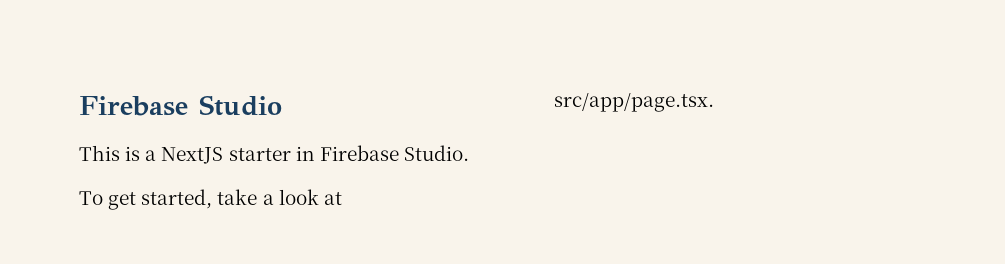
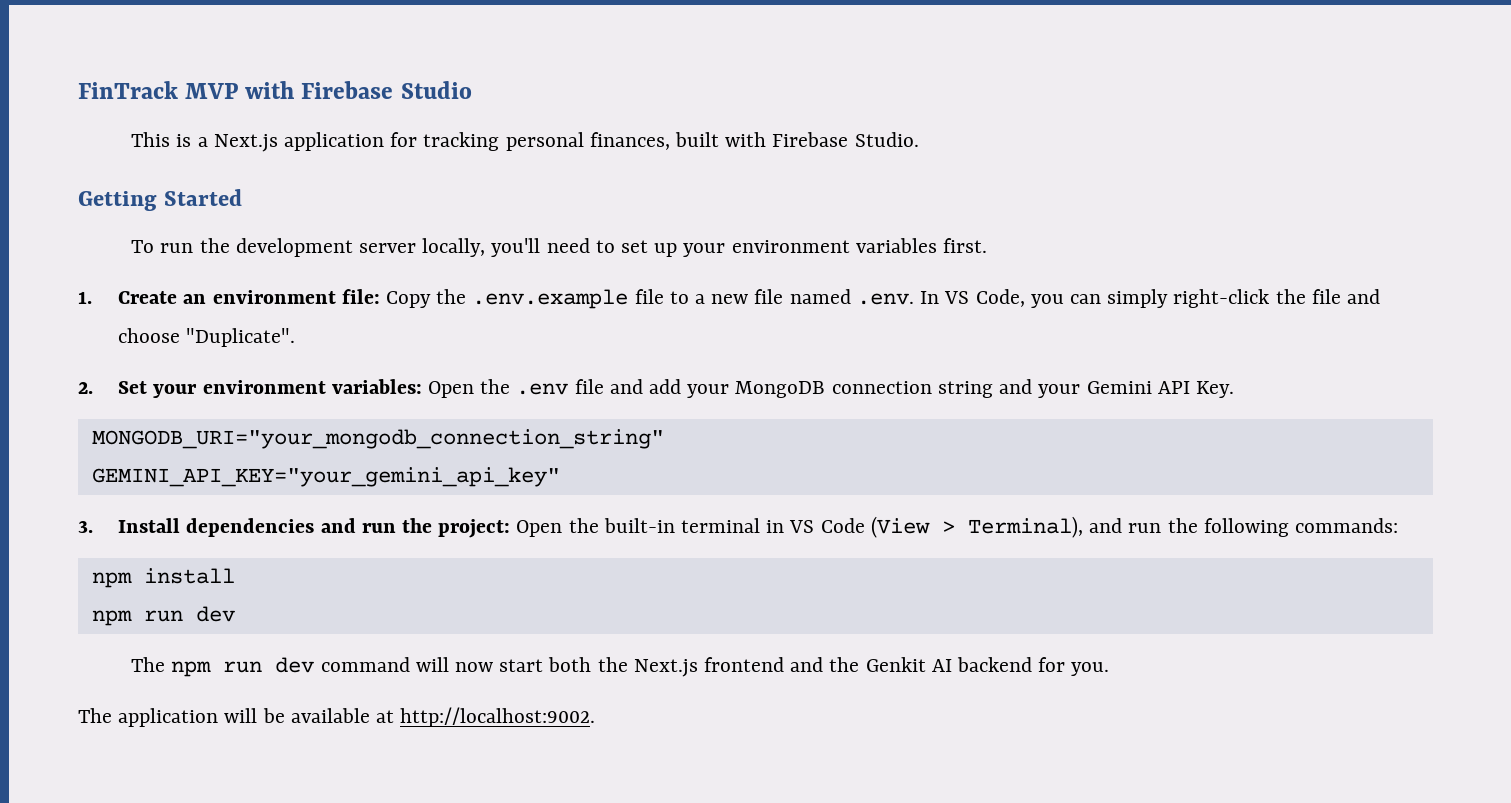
- Firebase Studio
+ FinTrack MVP with Firebase Studio
- This is a NextJS starter in Firebase Studio.
+ This is a Next.js application for tracking personal finances, built with Firebase Studio.
+ Getting Started
- To get started, take a look at src/app/page.tsx.
+ To run the development server locally, you'll need to set up your environment variables first.
+ 1. Create an environment file: Copy the .env.example file to a new file named .env. In VS Code, you can simply right-click the file and choose "Duplicate".
+ 2. Set your environment variables: Open the .env file and add your MongoDB connection string and your Gemini API Key.
+ MONGODB_URI="your_mongodb_connection_string"
+ GEMINI_API_KEY="your_gemini_api_key"
+ 3. Install dependencies and run the project: Open the built-in terminal in VS Code (View > Terminal), and run the following commands:
+ npm install
+ npm run dev
+ The npm run dev command will now start both the Next.js frontend and the Genkit AI backend for you.
+ The application will be available at http://localhost:9002.

